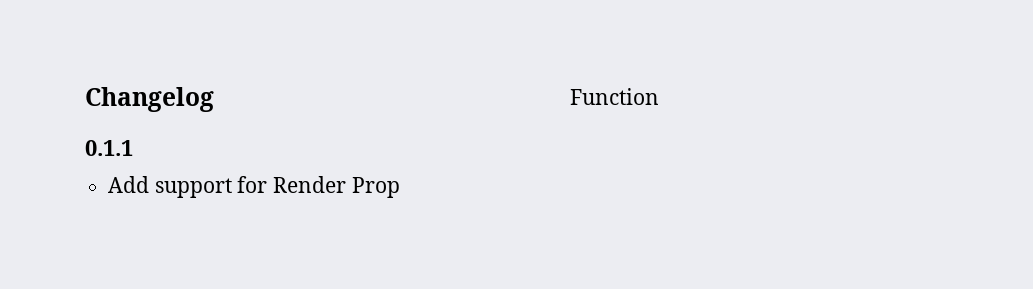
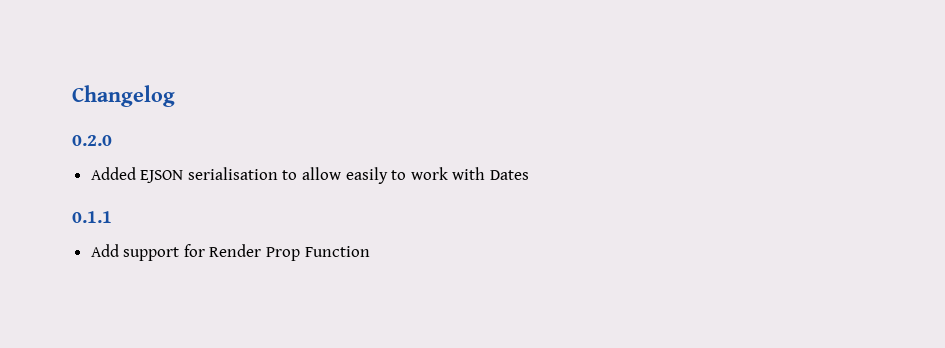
+ 0.2.0
+ Added EJSON serialisation to allow easily to work with Dates

